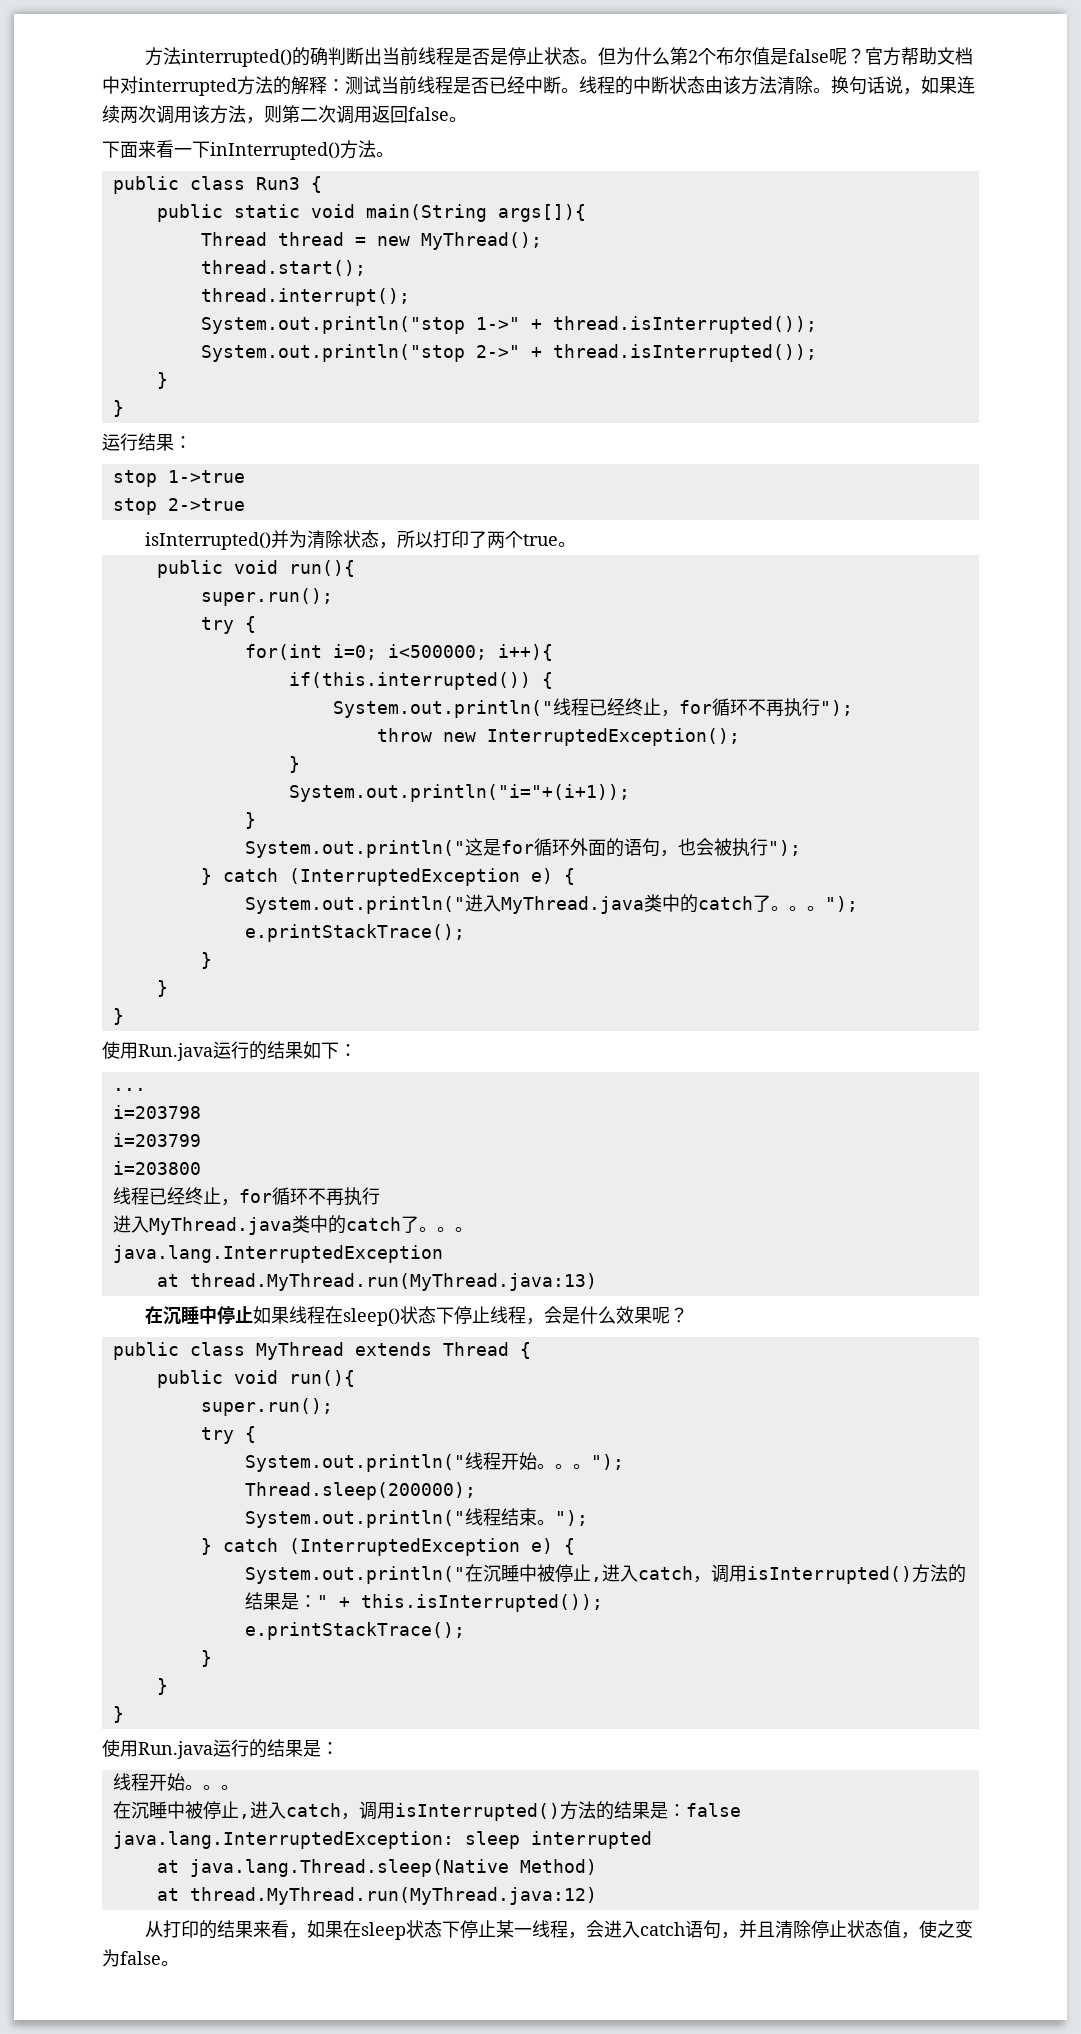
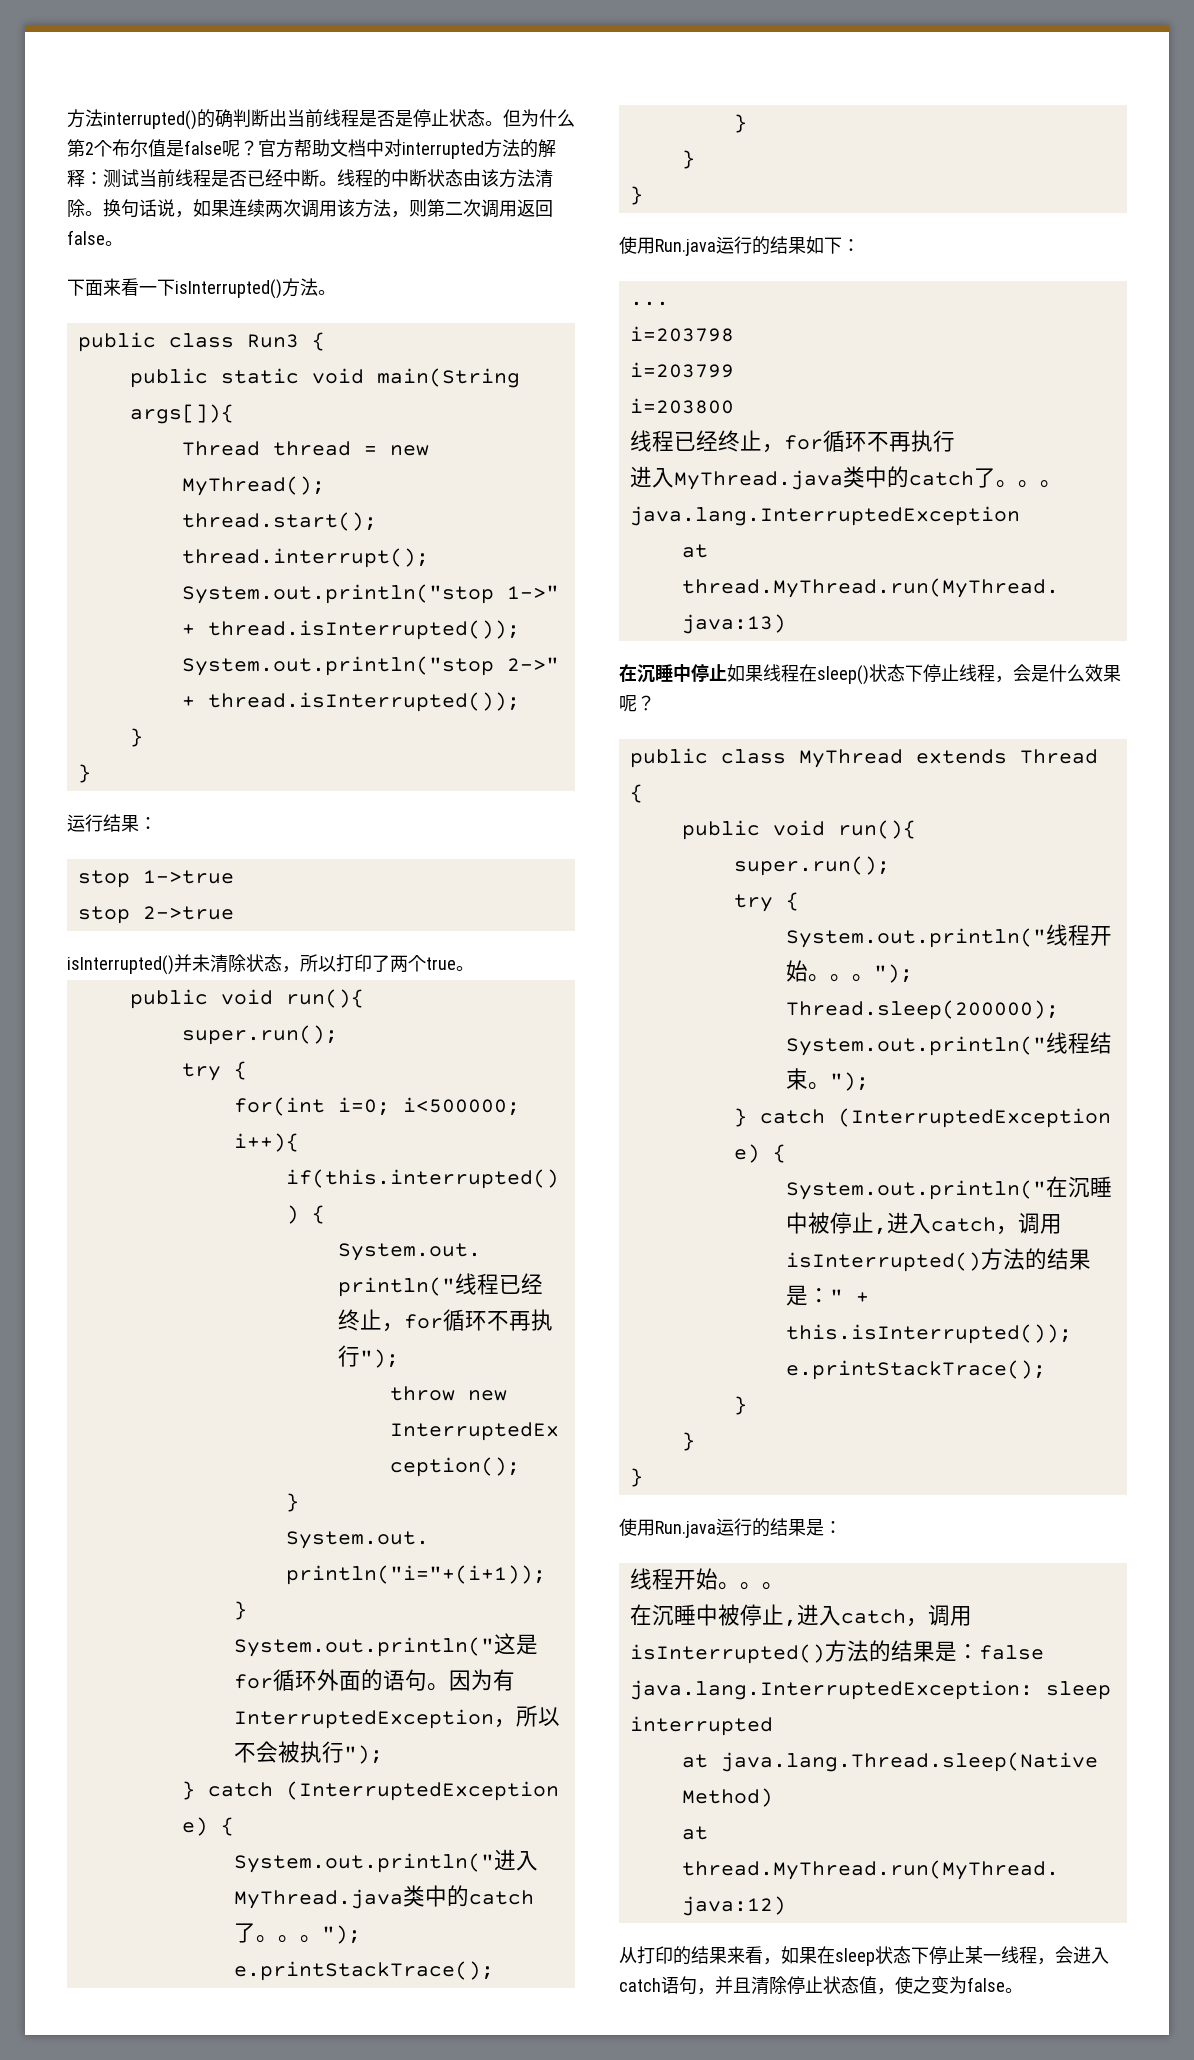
- 下面来看一下inInterrupted()方法。
+ 下面来看一下isInterrupted()方法。
- isInterrupted()并为清除状态，所以打印了两个true。
+ isInterrupted()并未清除状态，所以打印了两个true。
- System.out.println("这是for循环外面的语句，也会被执行");
+ System.out.println("这是for循环外面的语句。因为有InterruptedException，所以不会被执行");

